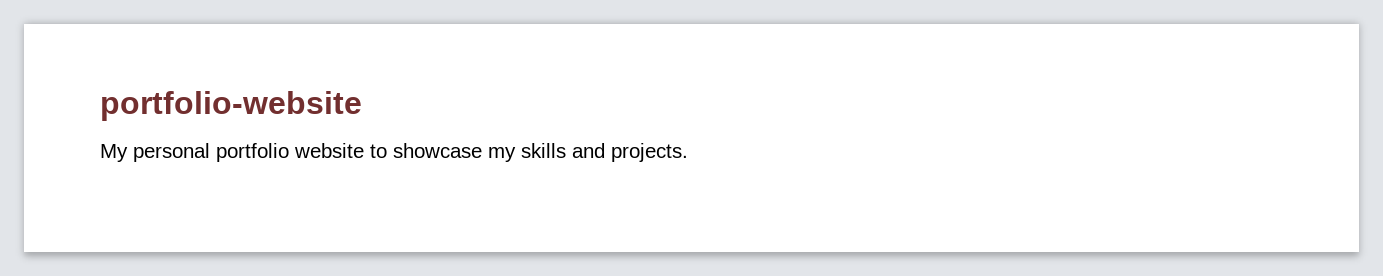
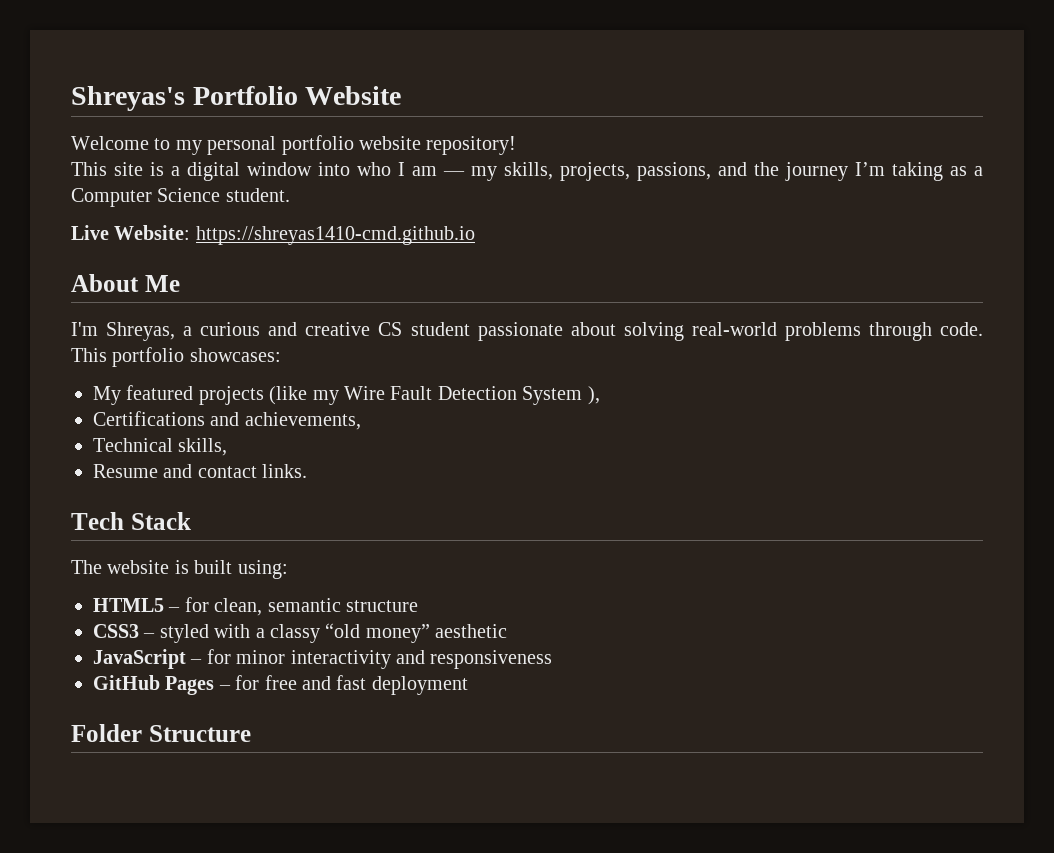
- portfolio-website
- My personal portfolio website to showcase my skills and projects.
+ Shreyas's Portfolio Website
+ Welcome to my personal portfolio website repository!
+ This site is a digital window into who I am — my skills, projects, passions, and the journey I’m taking as a Computer Science student.
+ Live Website: https://shreyas1410-cmd.github.io
+ About Me
+ I'm Shreyas, a curious and creative CS student passionate about solving real-world problems through code. This portfolio showcases:
+ My featured projects (like my Wire Fault Detection System ),
+ Certifications and achievements,
+ Technical skills,
+ Resume and contact links.
+ Tech Stack
+ The website is built using:
+ HTML5 – for clean, semantic structure
+ CSS3 – styled with a classy “old money” aesthetic
+ JavaScript – for minor interactivity and responsiveness
+ GitHub Pages – for free and fast deployment
+ Folder Structure

